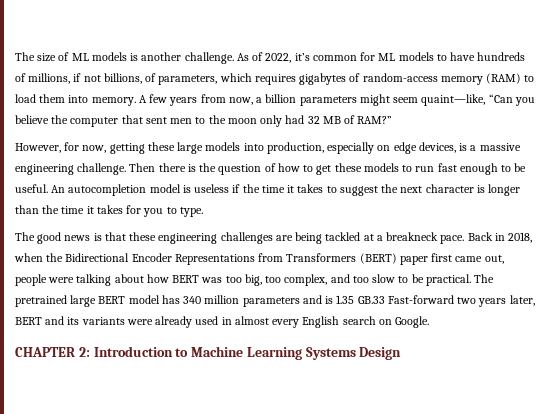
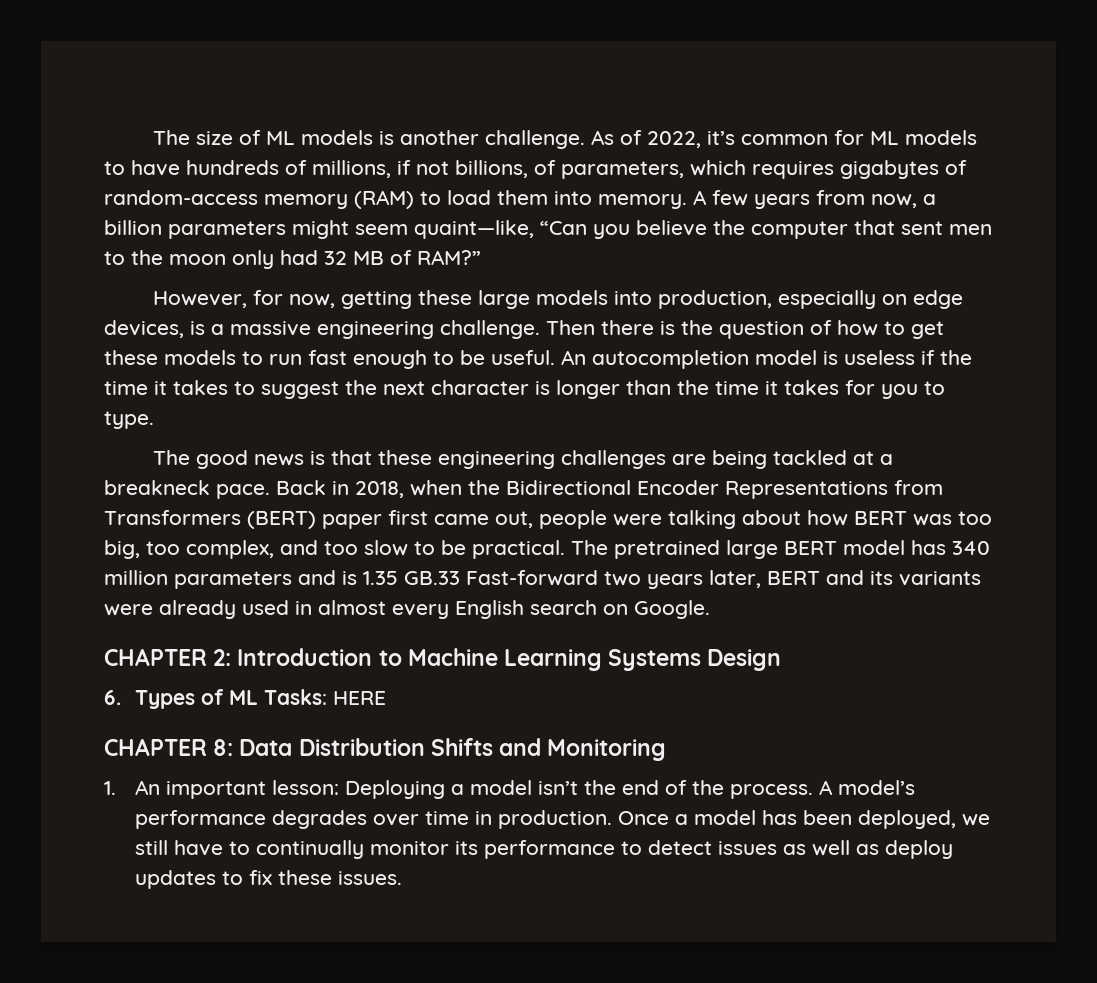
+ 6. Types of ML Tasks: HERE
+ CHAPTER 8: Data Distribution Shifts and Monitoring
+ 1. An important lesson: Deploying a model isn’t the end of the process. A model’s performance degrades over time in production. Once a model has been deployed, we still have to continually monitor its performance to detect issues as well as deploy updates to fix these issues.

